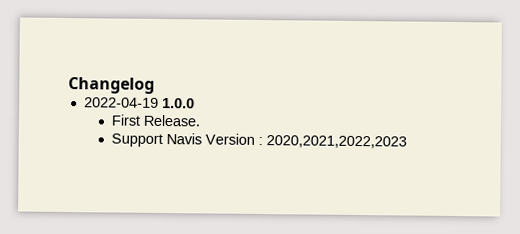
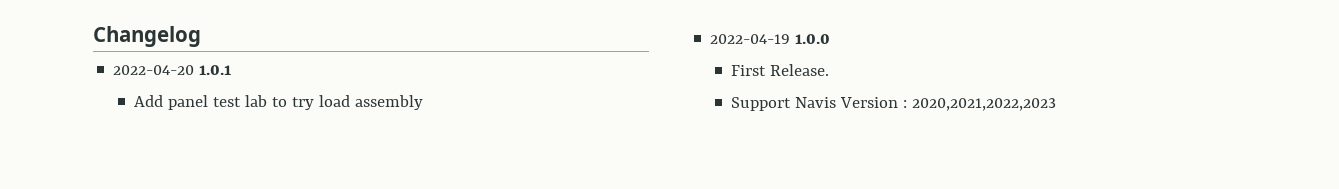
+ 2022-04-20 1.0.1
+ Add panel test lab to try load assembly

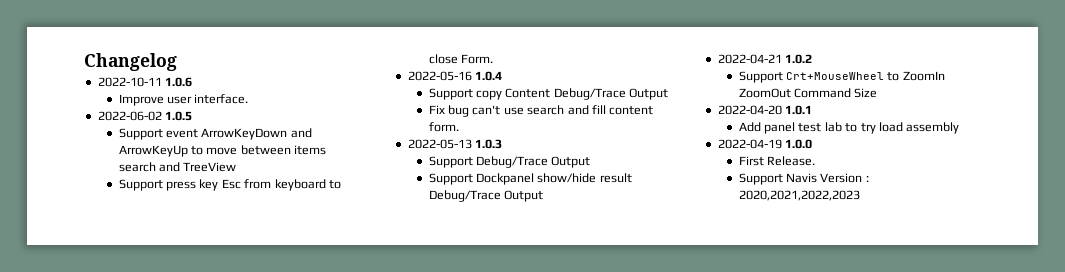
+ 2022-10-11 1.0.6
+ Improve user interface.
+ 2022-06-02 1.0.5
+ Support event ArrowKeyDown and ArrowKeyUp to move between items search and TreeView
+ Support press key Esc from keyboard to close Form.
+ 2022-05-16 1.0.4
+ Support copy Content Debug/Trace Output
+ Fix bug can't use search and fill content form.
+ 2022-05-13 1.0.3
+ Support Debug/Trace Output
+ Support Dockpanel show/hide result Debug/Trace Output
+ 2022-04-21 1.0.2
+ Support Crt+MouseWheel to ZoomIn ZoomOut Command Size

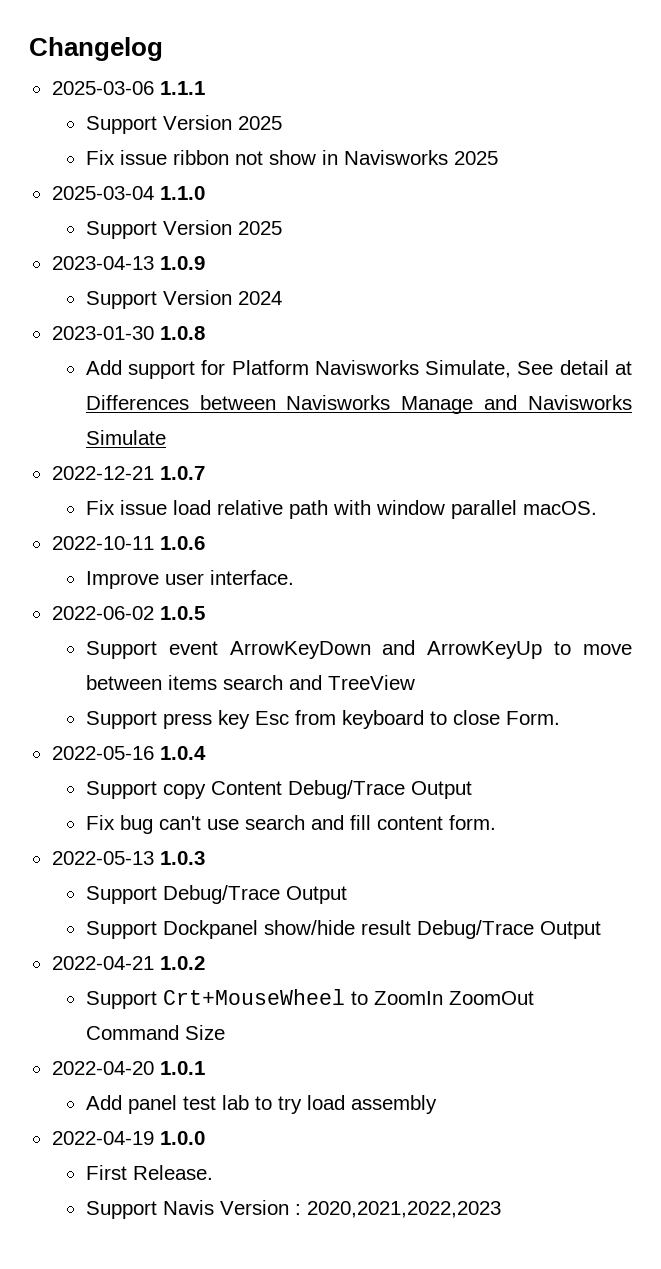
+ 2025-03-06 1.1.1
+ Support Version 2025
+ Fix issue ribbon not show in Navisworks 2025
+ 2025-03-04 1.1.0
+ Support Version 2025
+ 2023-04-13 1.0.9
+ Support Version 2024
+ 2023-01-30 1.0.8
+ Add support for Platform Navisworks Simulate, See detail at Differences between Navisworks Manage and Navisworks Simulate
+ 2022-12-21 1.0.7
+ Fix issue load relative path with window parallel macOS.

